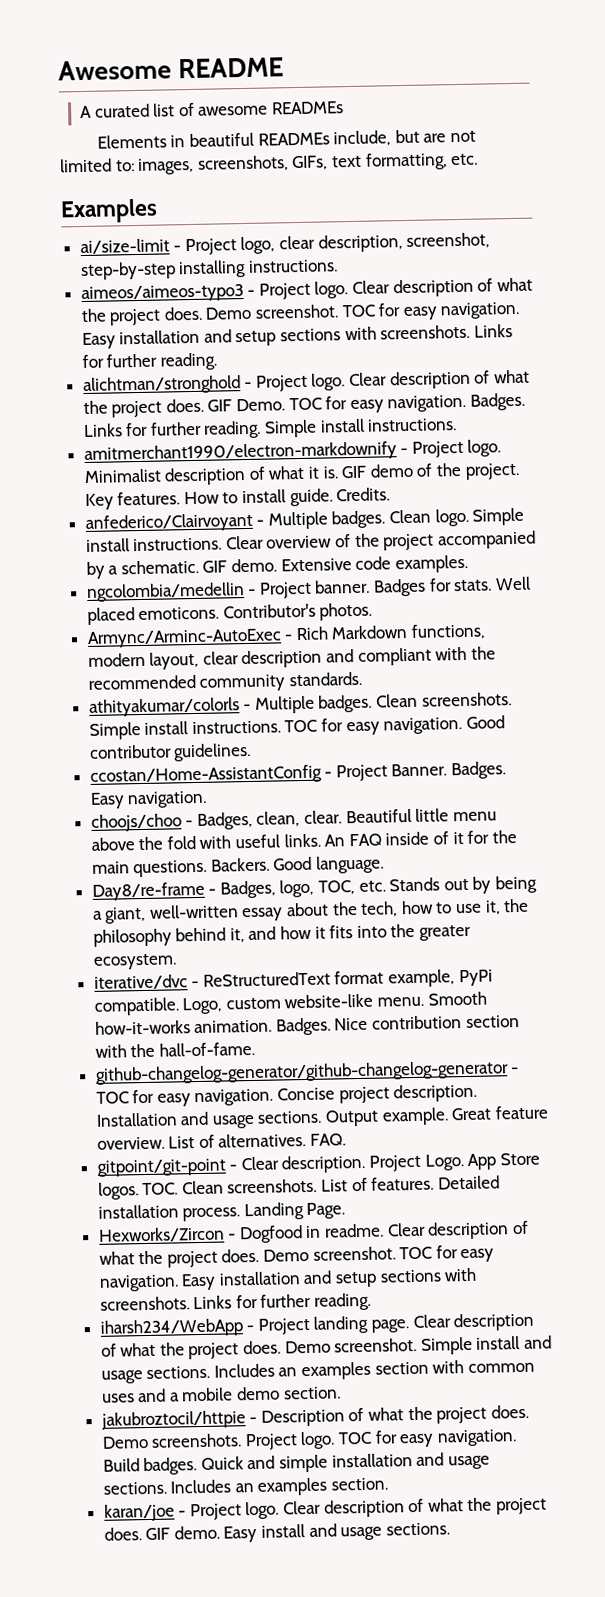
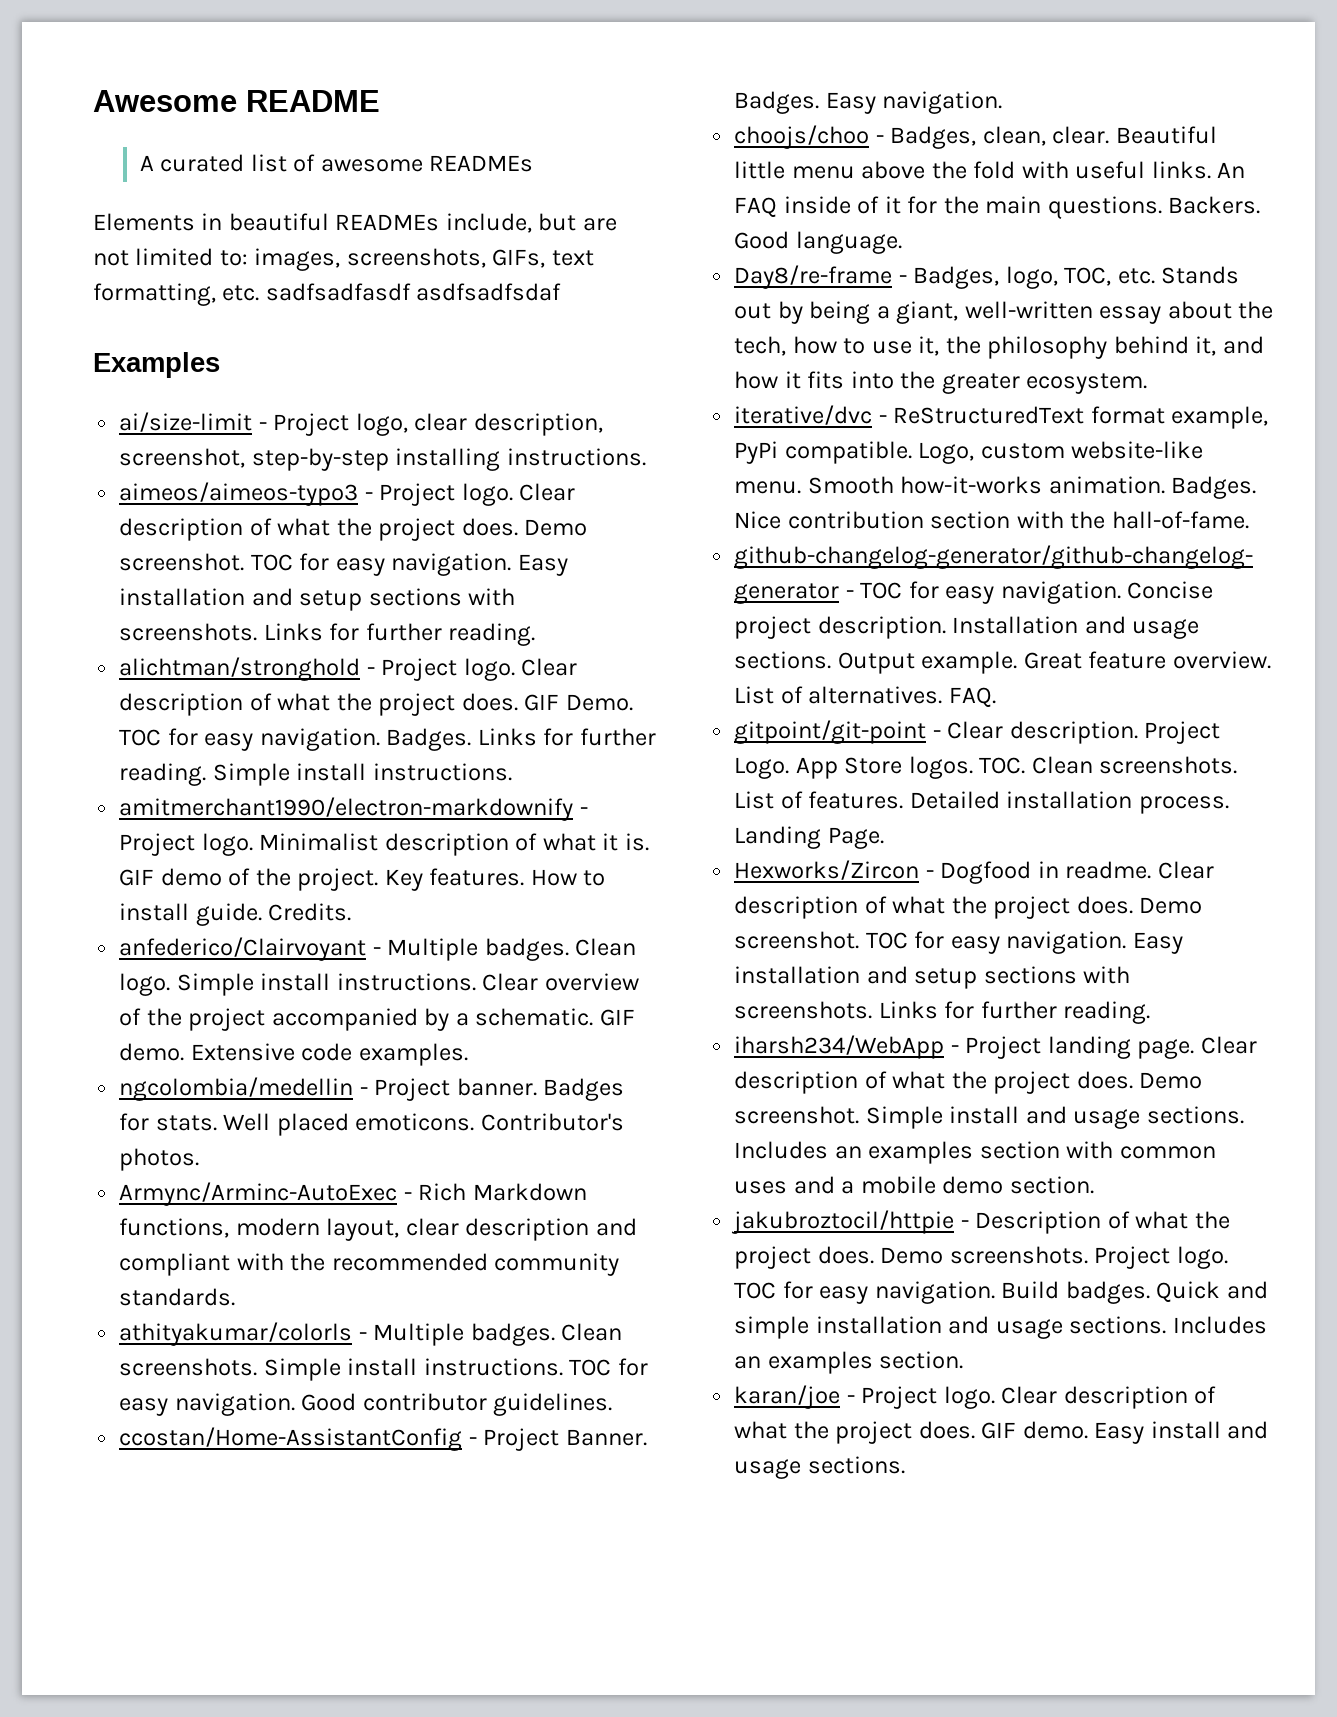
- Elements in beautiful READMEs include, but are not limited to: images, screenshots, GIFs, text formatting, etc.
+ Elements in beautiful READMEs include, but are not limited to: images, screenshots, GIFs, text formatting, etc. sadfsadfasdf asdfsadfsdaf

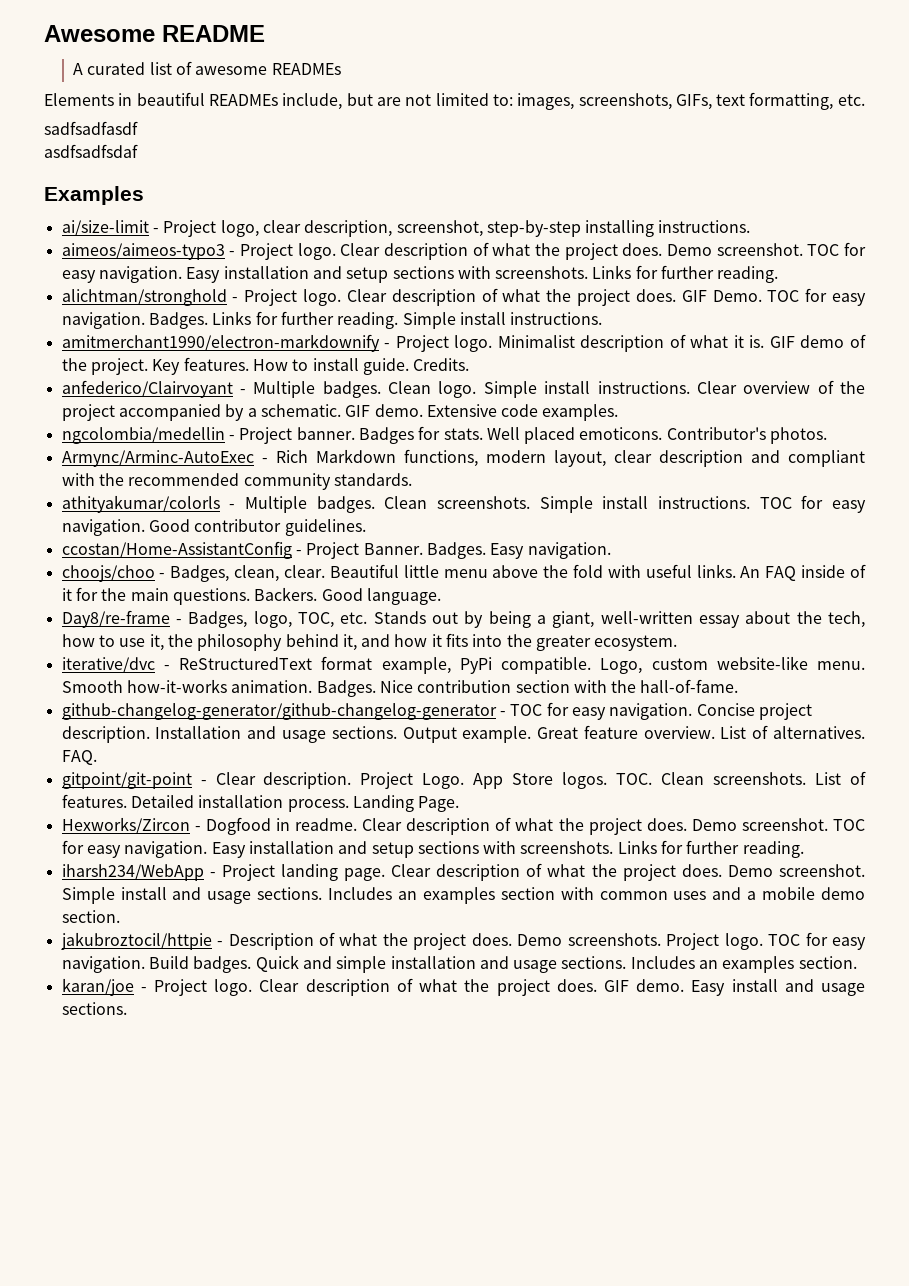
- Elements in beautiful READMEs include, but are not limited to: images, screenshots, GIFs, text formatting, etc. sadfsadfasdf asdfsadfsdaf
+ Elements in beautiful READMEs include, but are not limited to: images, screenshots, GIFs, text formatting, etc.
+ sadfsadfasdf
+ asdfsadfsdaf

